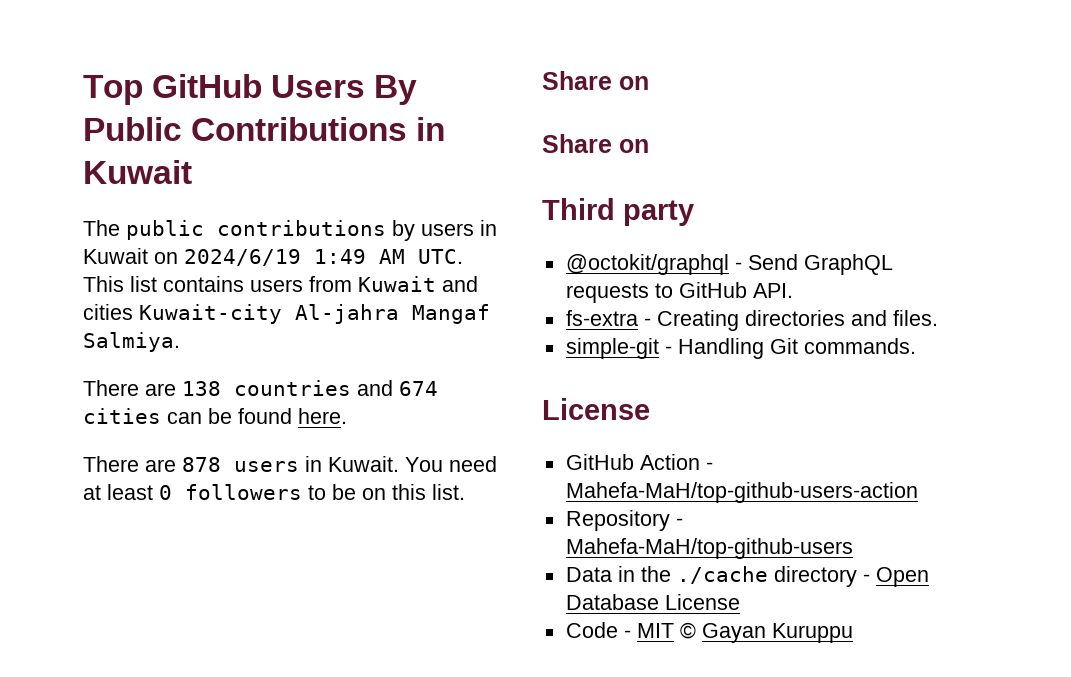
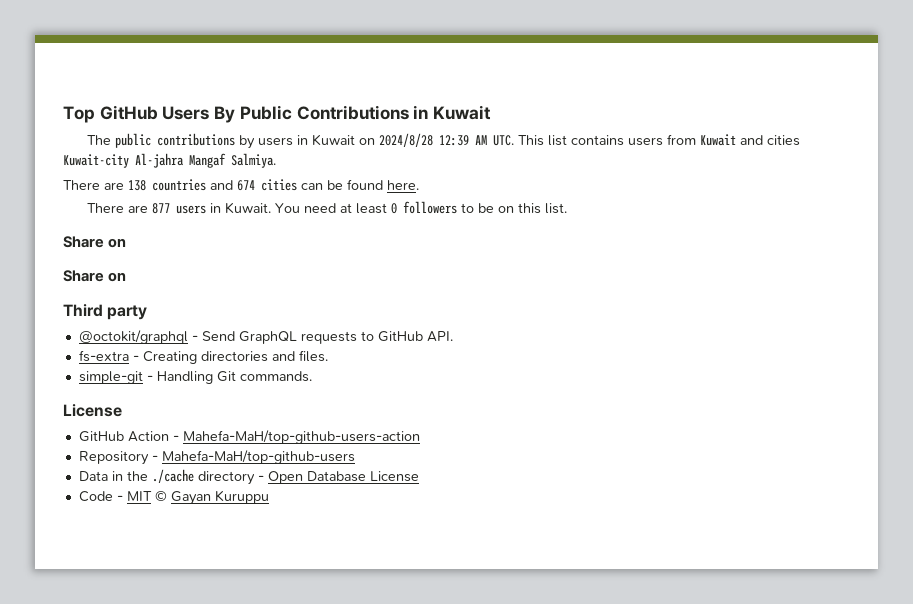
- The public contributions by users in Kuwait on 2024/6/19 1:49 AM UTC. This list contains users from Kuwait and cities Kuwait-city Al-jahra Mangaf Salmiya.
+ The public contributions by users in Kuwait on 2024/8/28 12:39 AM UTC. This list contains users from Kuwait and cities Kuwait-city Al-jahra Mangaf Salmiya.
- There are 878 users in Kuwait.
+ There are 877 users in Kuwait.

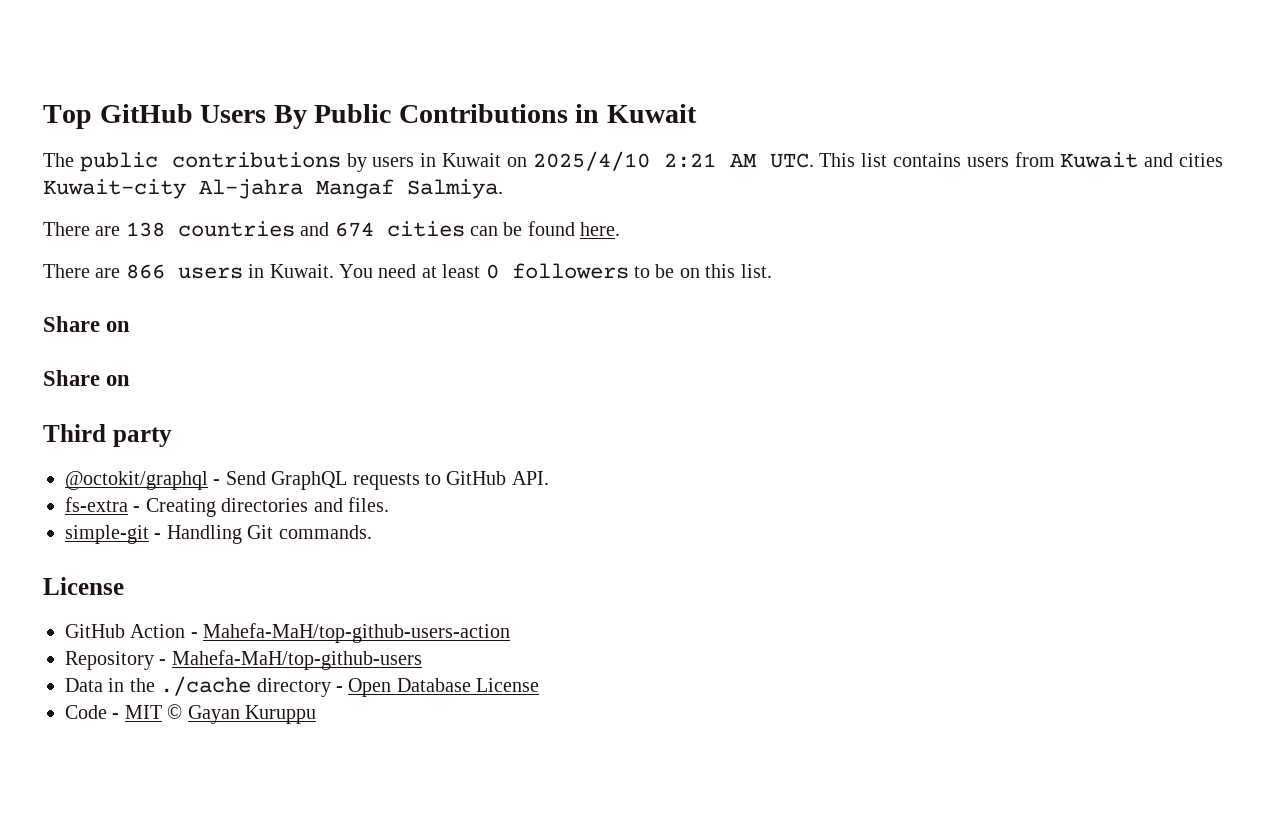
- The public contributions by users in Kuwait on 2024/8/28 12:39 AM UTC. This list contains users from Kuwait and cities Kuwait-city Al-jahra Mangaf Salmiya.
+ The public contributions by users in Kuwait on 2025/4/10 2:21 AM UTC. This list contains users from Kuwait and cities Kuwait-city Al-jahra Mangaf Salmiya.
- There are 877 users in Kuwait.
+ There are 866 users in Kuwait.

